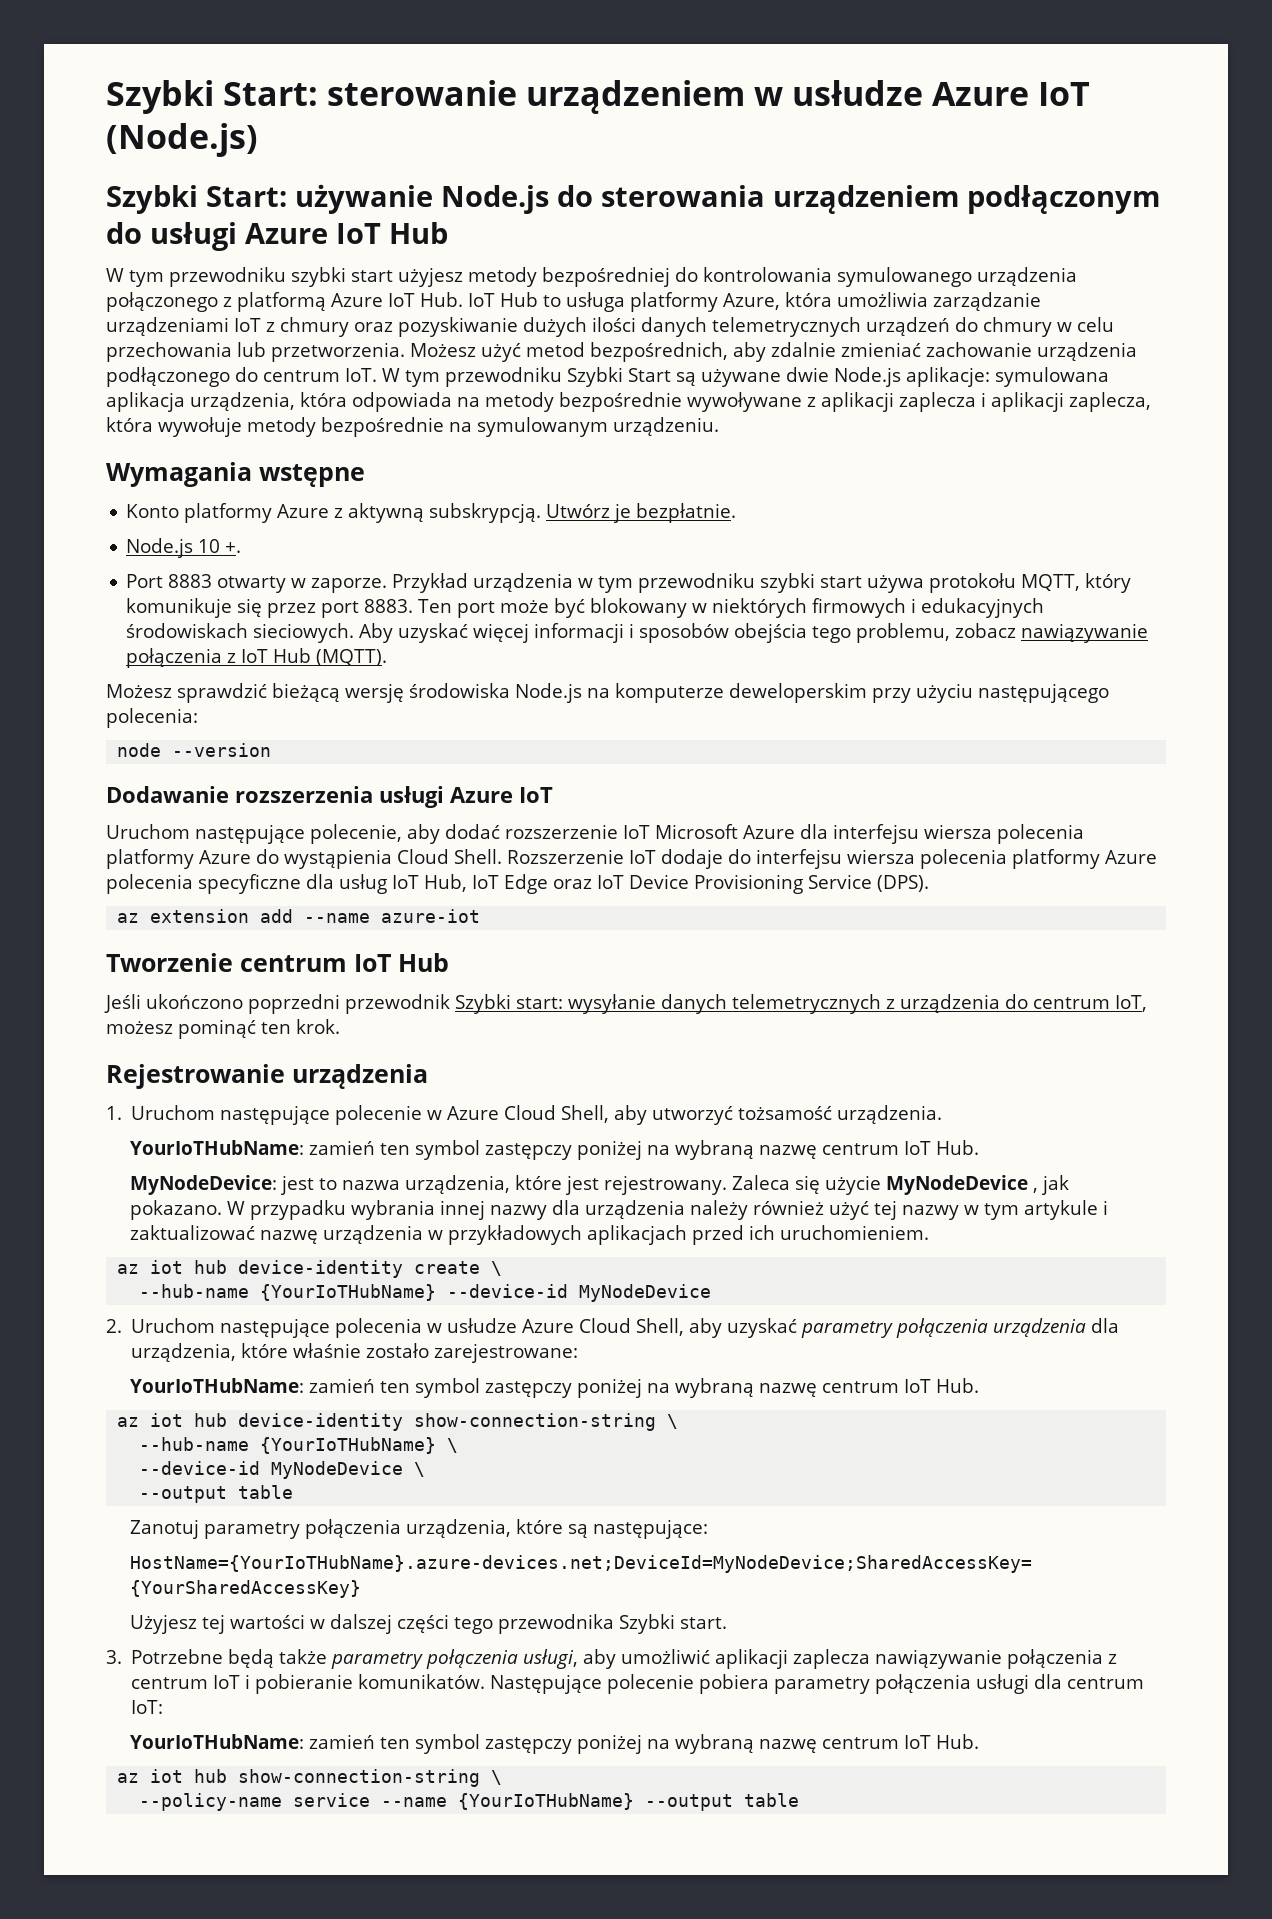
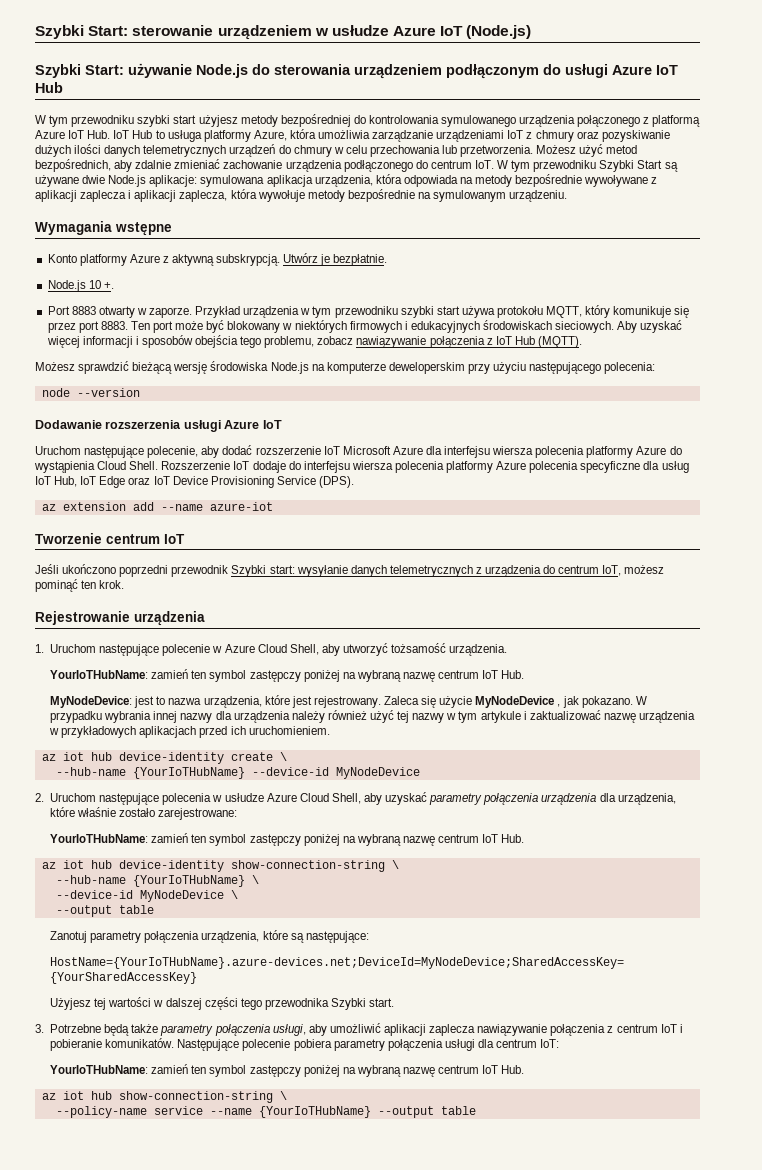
- Tworzenie centrum IoT Hub
+ Tworzenie centrum IoT

